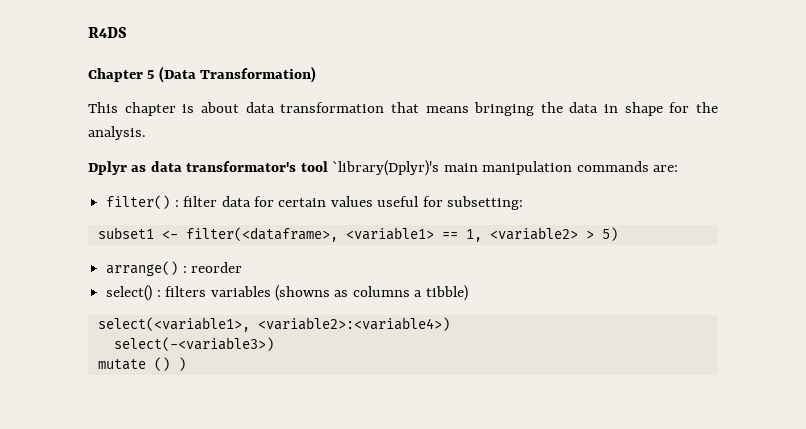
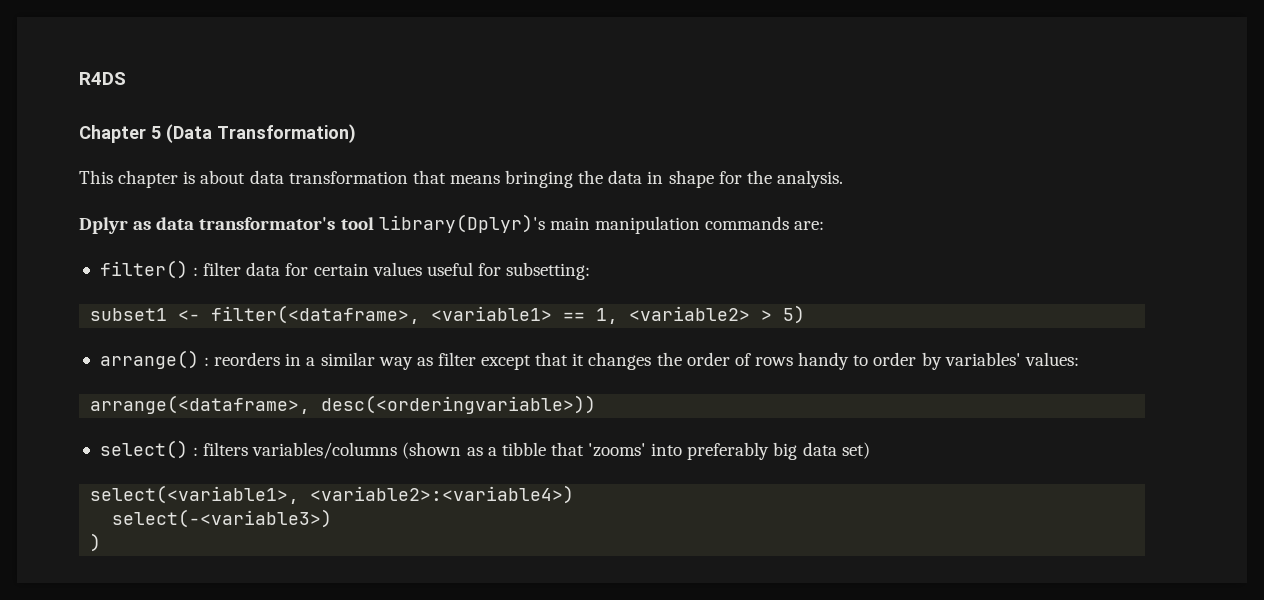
- Dplyr as data transformator's tool `library(Dplyr)'s main manipulation commands are:
+ Dplyr as data transformator's tool library(Dplyr)'s main manipulation commands are:
- arrange() : reorder
- select() : filters variables (showns as columns a tibble)
+ arrange() : reorders in a similar way as filter except that it changes the order of rows handy to order by variables' values:
+ arrange(<dataframe>, desc(<orderingvariable>))
+ select() : filters variables/columns (shown as a tibble that 'zooms' into preferably big data set)
- mutate () )
+ )

